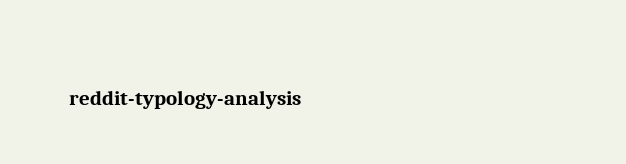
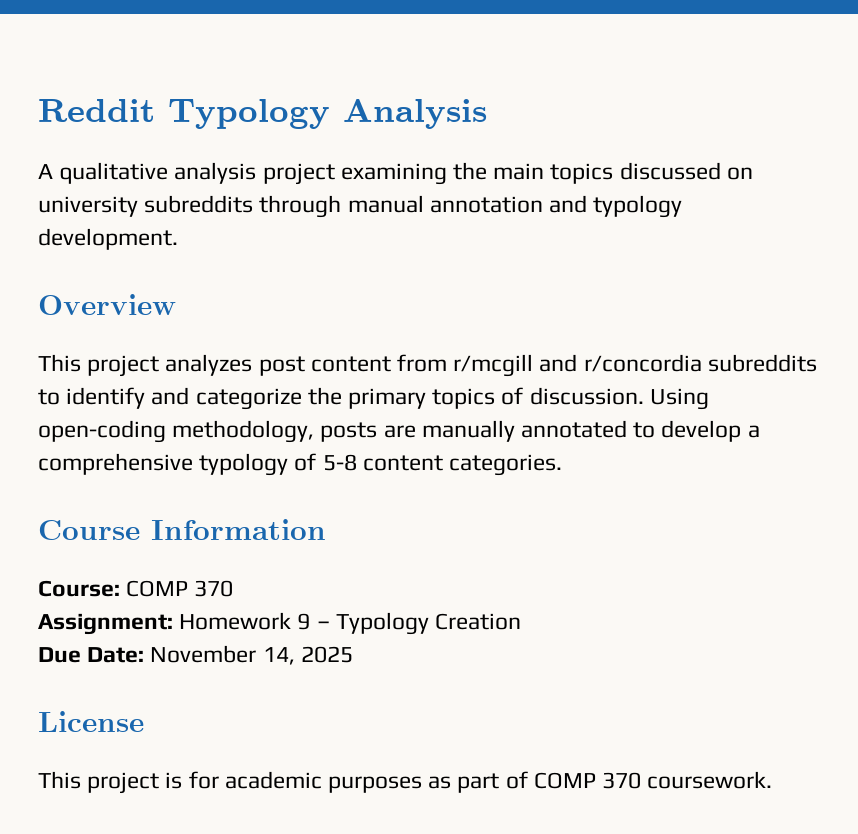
- reddit-typology-analysis
+ Reddit Typology Analysis
+ A qualitative analysis project examining the main topics discussed on university subreddits through manual annotation and typology development.
+ Overview
+ This project analyzes post content from r/mcgill and r/concordia subreddits to identify and categorize the primary topics of discussion. Using open-coding methodology, posts are manually annotated to develop a comprehensive typology of 5-8 content categories.
+ Course Information
+ Course: COMP 370
+ Assignment: Homework 9 – Typology Creation
+ Due Date: November 14, 2025
+ License
+ This project is for academic purposes as part of COMP 370 coursework.

